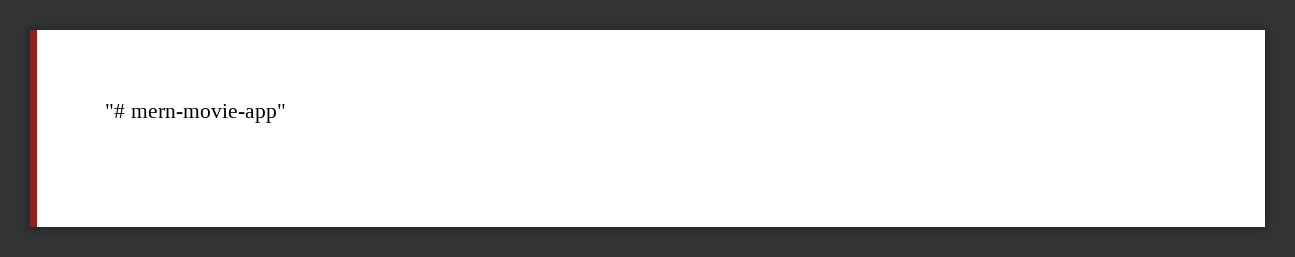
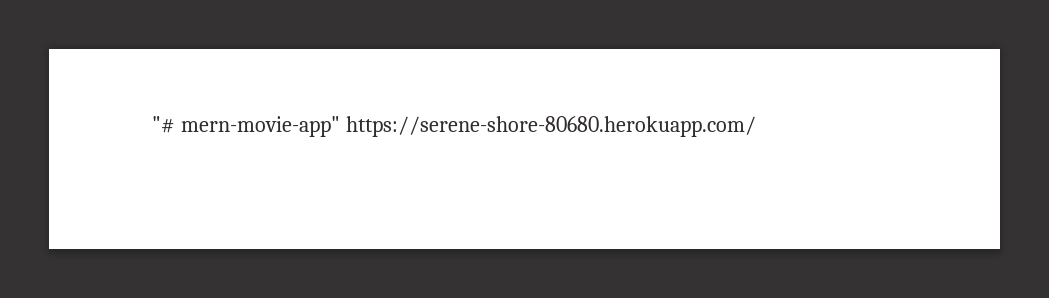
- "# mern-movie-app"
+ "# mern-movie-app" https://serene-shore-80680.herokuapp.com/

